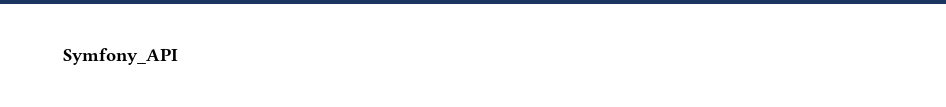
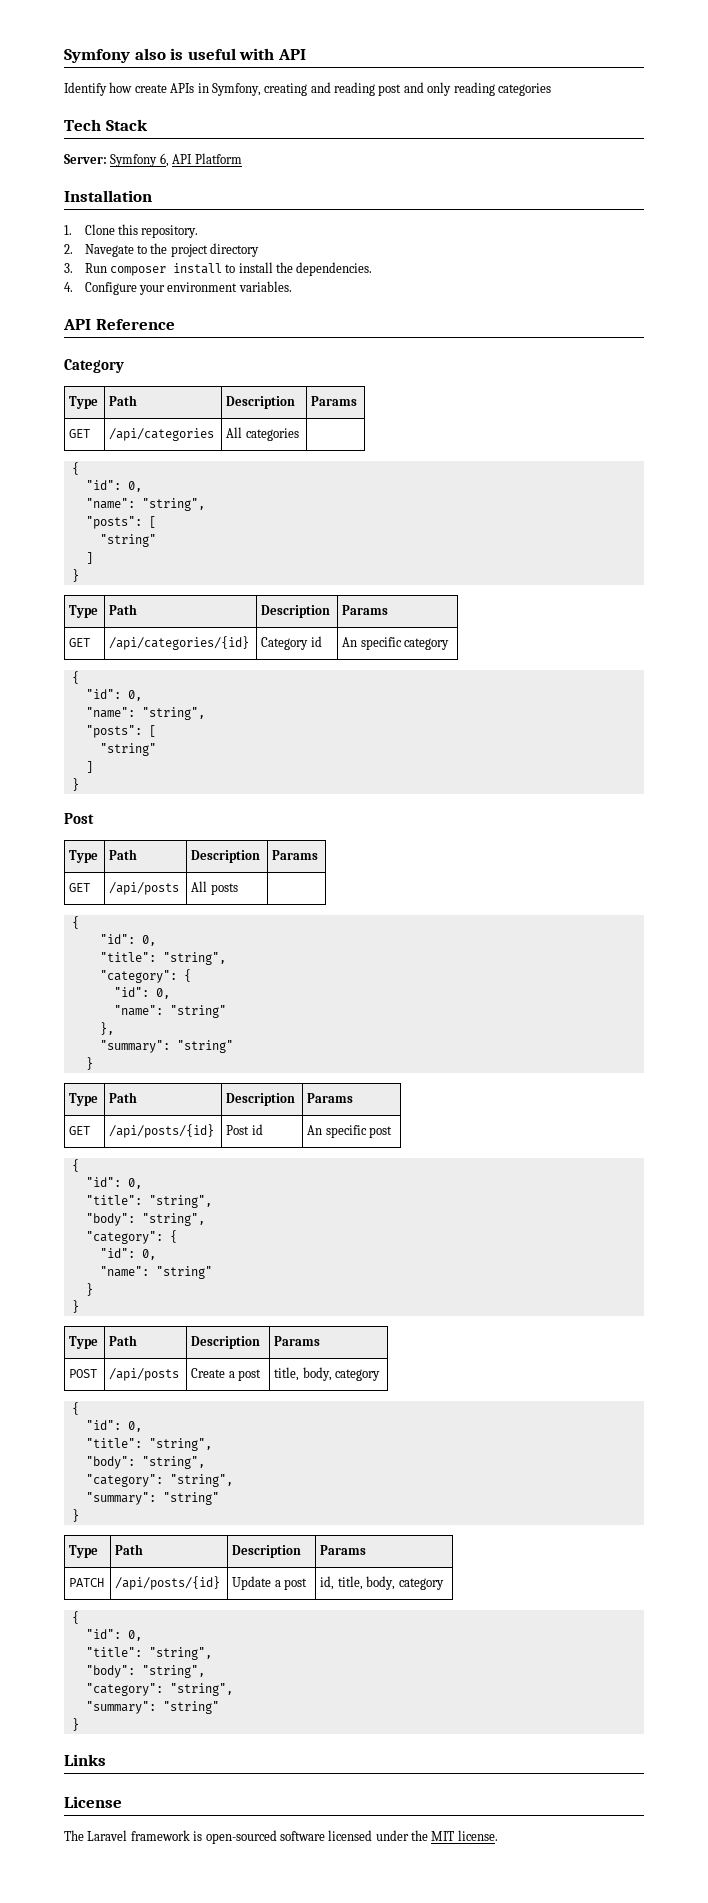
- Symfony_API
+ Symfony also is useful with API
+ Identify how create APIs in Symfony, creating and reading post and only reading categories
+ Tech Stack
+ Server: Symfony 6, API Platform
+ Installation
+ 1. Clone this repository.
+ 2. Navegate to the project directory
+ 3. Run composer install to install the dependencies.
+ 4. Configure your environment variables.
+ API Reference
+ Category
+ Type | Path | Description | Params
+ GET | /api/categories | All categories |
+ {
+ "id": 0,
+ "name": "string",
+ "posts": [
+ "string"
+ ]
+ }
+ Type | Path | Description | Params
+ GET | /api/categories/{id} | Category id | An specific category
+ {
+ "id": 0,
+ "name": "string",
+ "posts": [
+ "string"
+ ]
+ }
+ Post
+ Type | Path | Description | Params
+ GET | /api/posts | All posts |
+ {
+ "id": 0,
+ "title": "string",
+ "category": {
+ "id": 0,
+ "name": "string"
+ },
+ "summary": "string"
+ }
+ Type | Path | Description | Params
+ GET | /api/posts/{id} | Post id | An specific post
+ {
+ "id": 0,
+ "title": "string",
+ "body": "string",
+ "category": {
+ "id": 0,
+ "name": "string"
+ }
+ }
+ Type | Path | Description | Params
+ POST | /api/posts | Create a post | title, body, category
+ {
+ "id": 0,
+ "title": "string",
+ "body": "string",
+ "category": "string",
+ "summary": "string"
+ }
+ Type | Path | Description | Params
+ PATCH | /api/posts/{id} | Update a post | id, title, body, category
+ {
+ "id": 0,
+ "title": "string",
+ "body": "string",
+ "category": "string",
+ "summary": "string"
+ }
+ Links
+ License
+ The Laravel framework is open-sourced software licensed under the MIT license.

